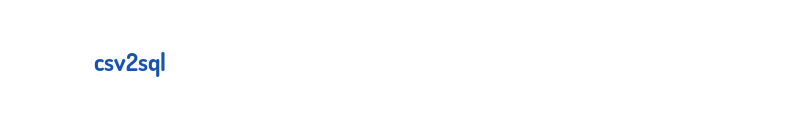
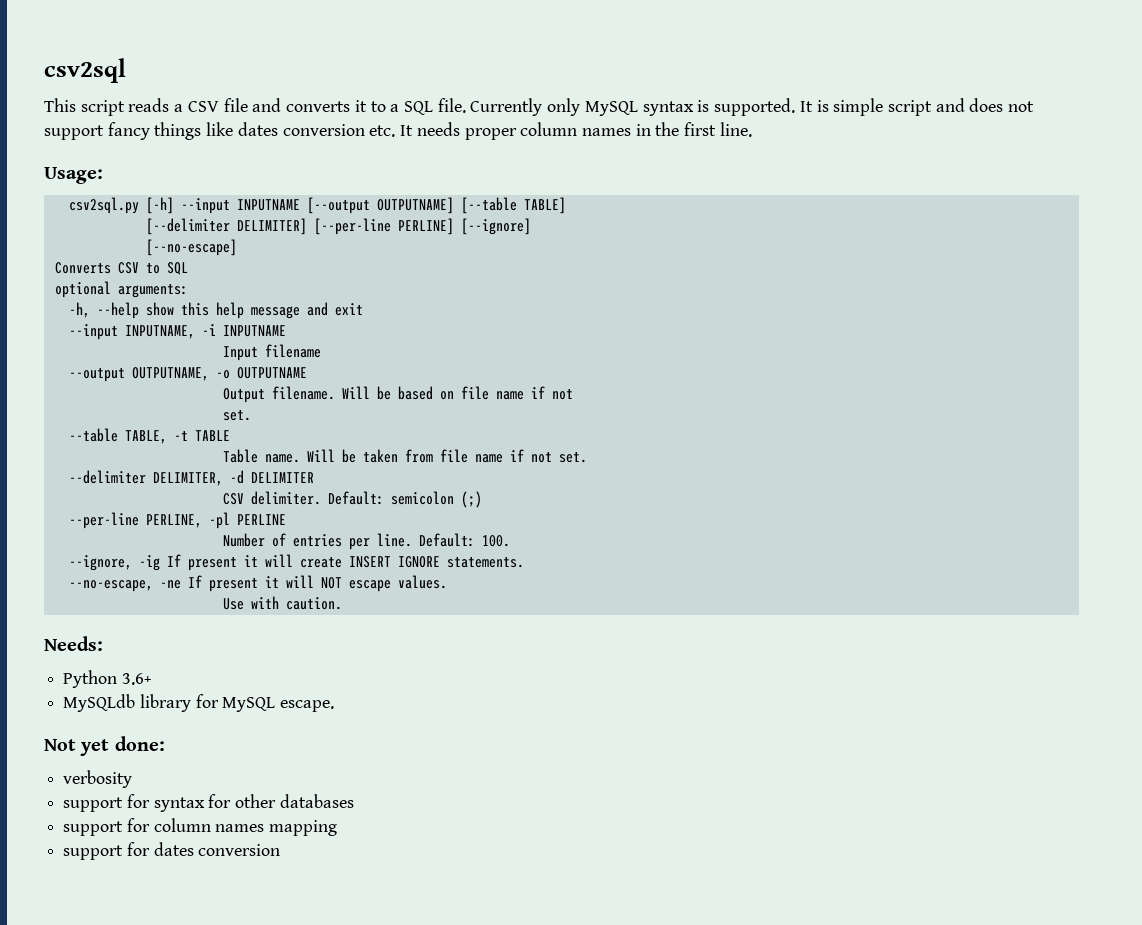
+ This script reads a CSV file and converts it to a SQL file. Currently only MySQL syntax is supported. It is simple script and does not support fancy things like dates conversion etc. It needs proper column names in the first line.
+ Usage:
+ csv2sql.py [-h] --input INPUTNAME [--output OUTPUTNAME] [--table TABLE]
+ [--delimiter DELIMITER] [--per-line PERLINE] [--ignore]
+ [--no-escape]
+ Converts CSV to SQL
+ optional arguments:
+ -h, --help show this help message and exit
+ --input INPUTNAME, -i INPUTNAME
+ Input filename
+ --output OUTPUTNAME, -o OUTPUTNAME
+ Output filename. Will be based on file name if not
+ set.
+ --table TABLE, -t TABLE
+ Table name. Will be taken from file name if not set.
+ --delimiter DELIMITER, -d DELIMITER
+ CSV delimiter. Default: semicolon (;)
+ --per-line PERLINE, -pl PERLINE
+ Number of entries per line. Default: 100.
+ --ignore, -ig If present it will create INSERT IGNORE statements.
+ --no-escape, -ne If present it will NOT escape values.
+ Use with caution.
+ Needs:
+ Python 3.6+
+ MySQLdb library for MySQL escape.
+ Not yet done:
+ verbosity
+ support for syntax for other databases
+ support for column names mapping
+ support for dates conversion

